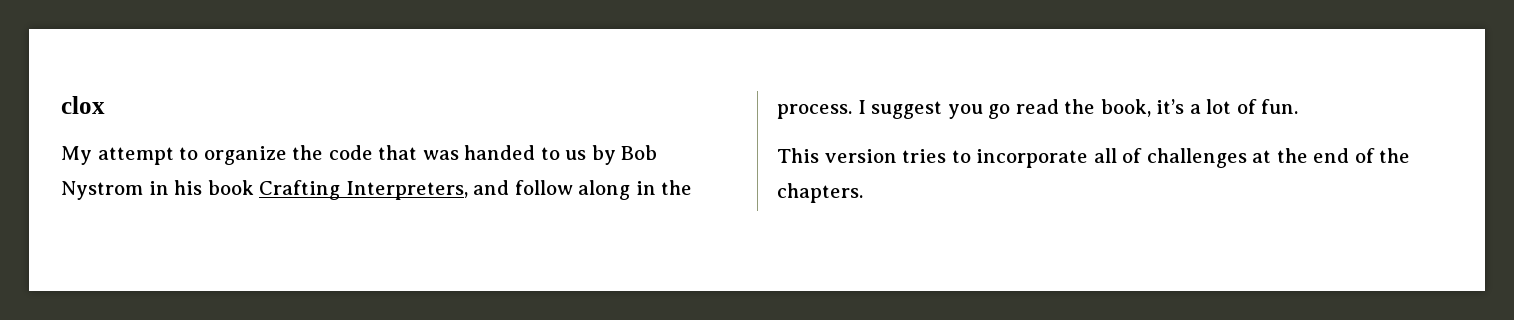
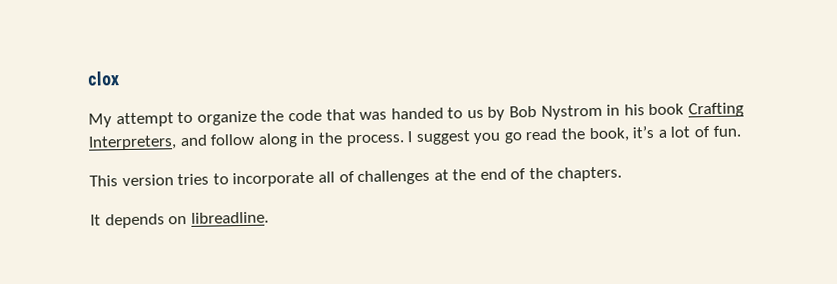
+ It depends on libreadline.

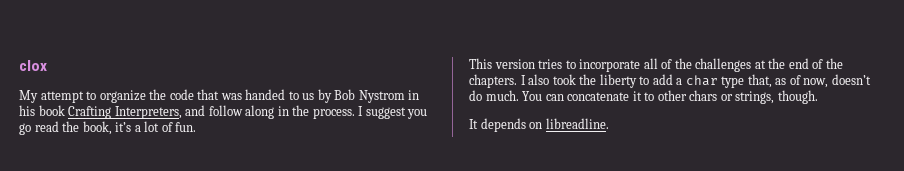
- This version tries to incorporate all of challenges at the end of the chapters.
+ This version tries to incorporate all of the challenges at the end of the chapters. I also took the liberty to add a char type that, as of now, doesn’t do much. You can concatenate it to other chars or strings, though.

